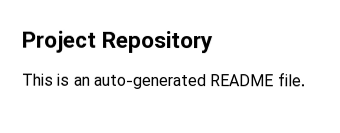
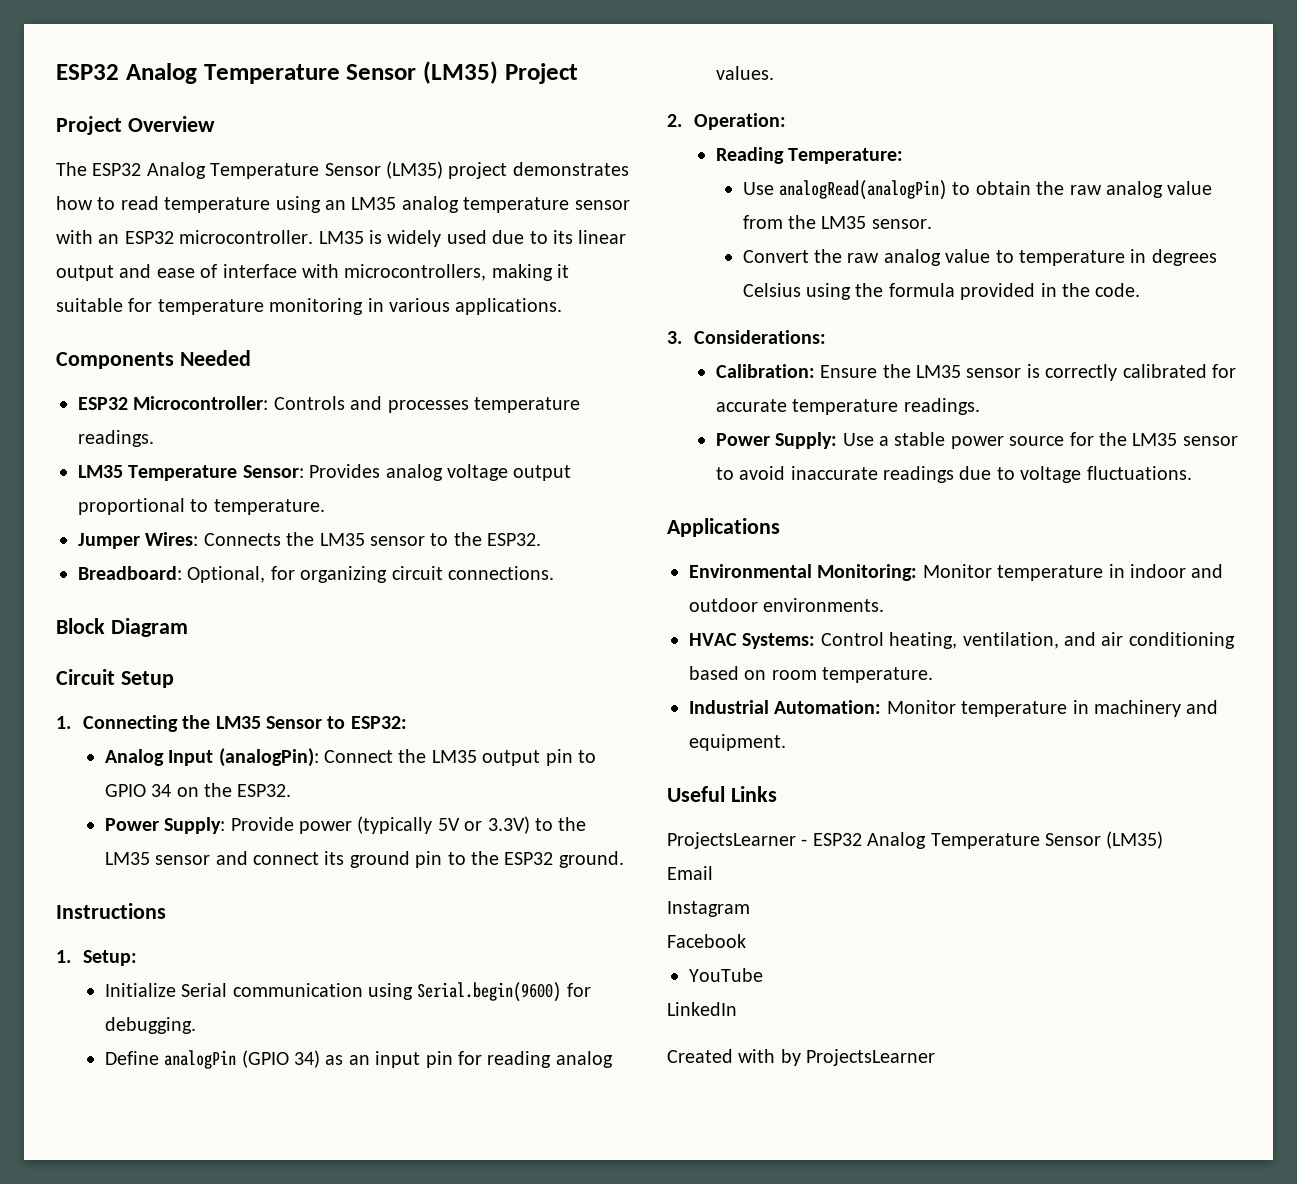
- Project Repository
- This is an auto-generated README file.
+ ESP32 Analog Temperature Sensor (LM35) Project
+ Project Overview
+ The ESP32 Analog Temperature Sensor (LM35) project demonstrates how to read temperature using an LM35 analog temperature sensor with an ESP32 microcontroller. LM35 is widely used due to its linear output and ease of interface with microcontrollers, making it suitable for temperature monitoring in various applications.
+ Components Needed
+ ESP32 Microcontroller: Controls and processes temperature readings.
+ LM35 Temperature Sensor: Provides analog voltage output proportional to temperature.
+ Jumper Wires: Connects the LM35 sensor to the ESP32.
+ Breadboard: Optional, for organizing circuit connections.
+ Block Diagram
+ Circuit Setup
+ 1. Connecting the LM35 Sensor to ESP32:
+ Analog Input (analogPin): Connect the LM35 output pin to GPIO 34 on the ESP32.
+ Power Supply: Provide power (typically 5V or 3.3V) to the LM35 sensor and connect its ground pin to the ESP32 ground.
+ Instructions
+ 1. Setup:
+ Initialize Serial communication using Serial.begin(9600) for debugging.
+ Define analogPin (GPIO 34) as an input pin for reading analog values.
+ 2. Operation:
+ Reading Temperature:
+ Use analogRead(analogPin) to obtain the raw analog value from the LM35 sensor.
+ Convert the raw analog value to temperature in degrees Celsius using the formula provided in the code.
+ 3. Considerations:
+ Calibration: Ensure the LM35 sensor is correctly calibrated for accurate temperature readings.
+ Power Supply: Use a stable power source for the LM35 sensor to avoid inaccurate readings due to voltage fluctuations.
+ Applications
+ Environmental Monitoring: Monitor temperature in indoor and outdoor environments.
+ HVAC Systems: Control heating, ventilation, and air conditioning based on room temperature.
+ Industrial Automation: Monitor temperature in machinery and equipment.
+ Useful Links
+ ProjectsLearner - ESP32 Analog Temperature Sensor (LM35)
+ Email
+ Instagram
+ Facebook
+ YouTube
+ LinkedIn
+ Created with by ProjectsLearner

